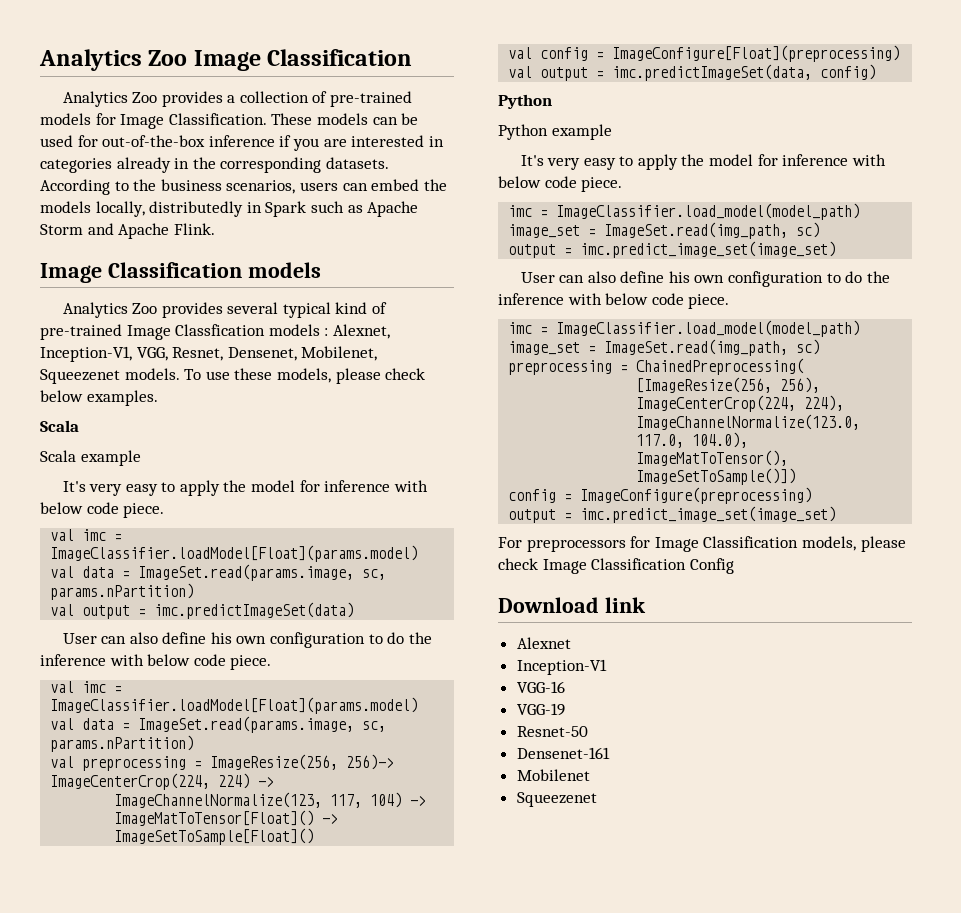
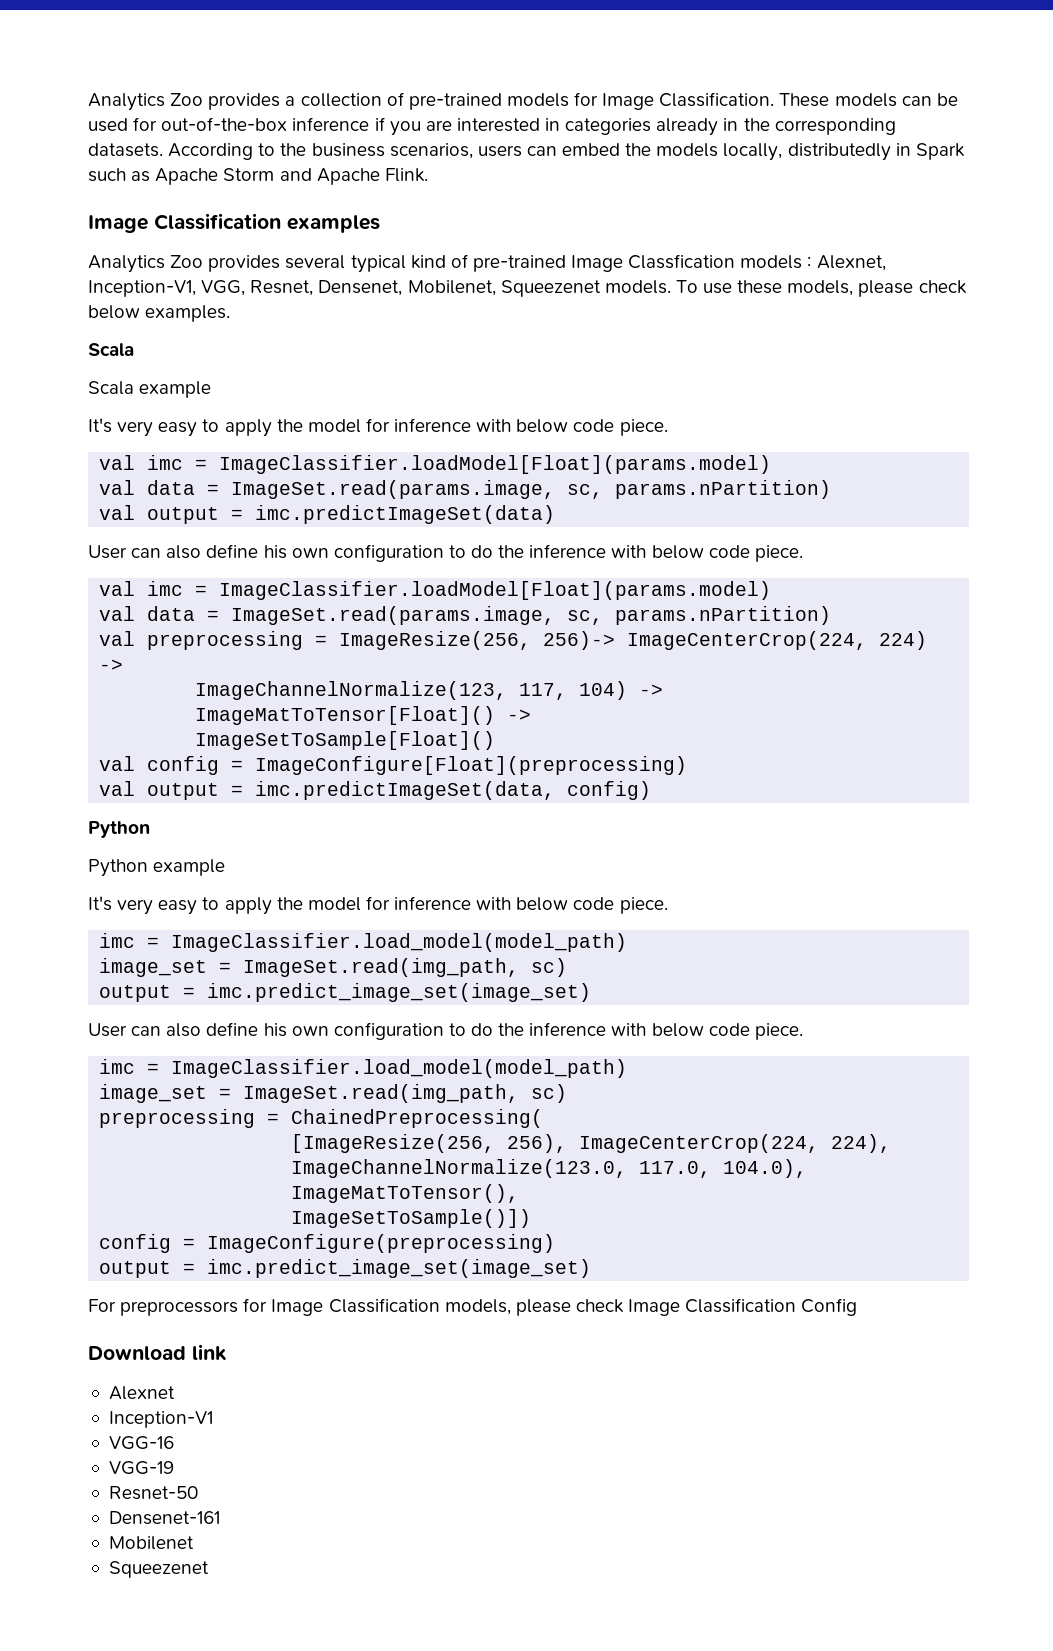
- Analytics Zoo Image Classification
- Image Classification models
+ Image Classification examples

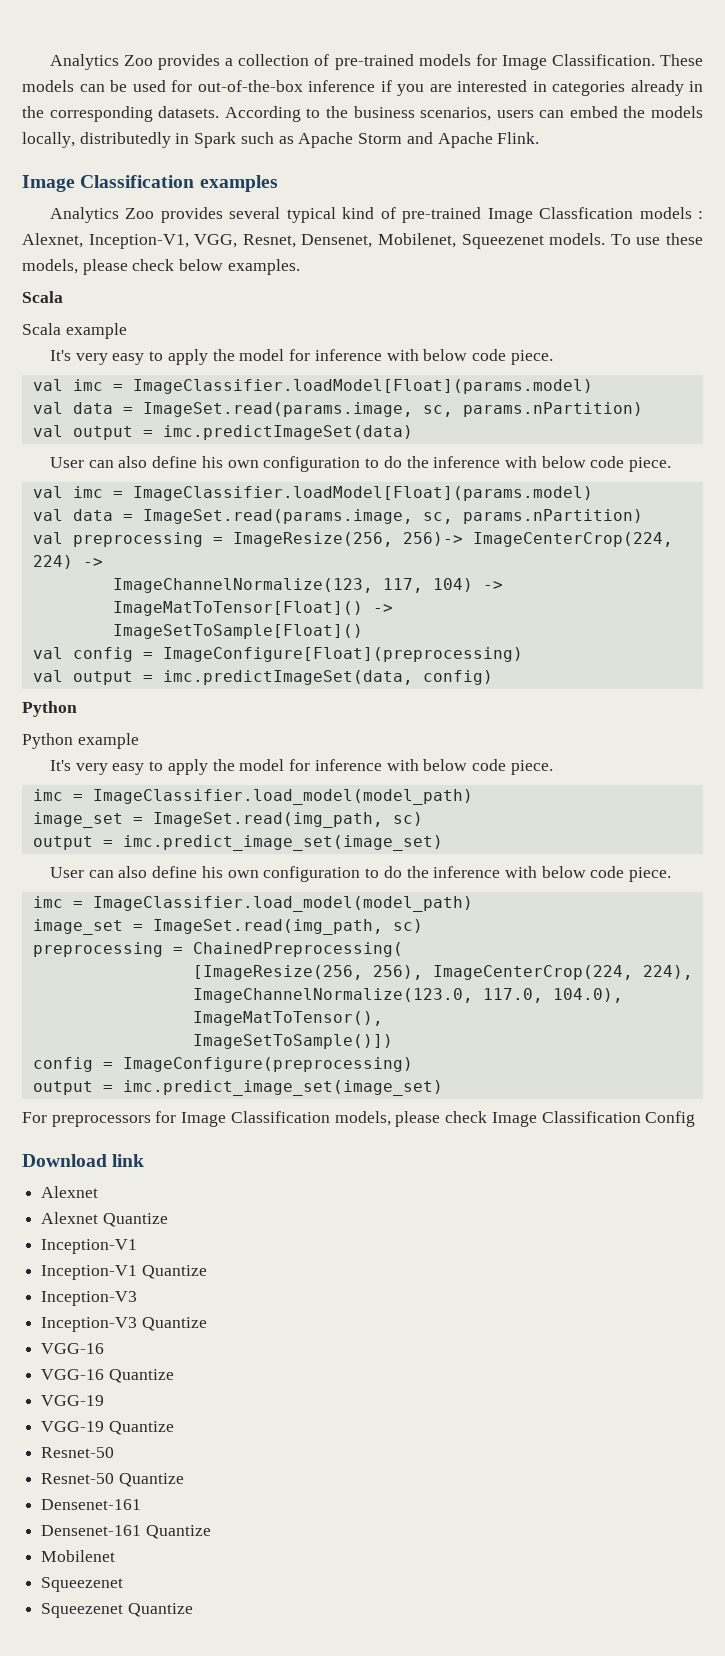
+ Alexnet Quantize
  Inception-V1
+ Inception-V1 Quantize
+ Inception-V3
+ Inception-V3 Quantize
  VGG-16
+ VGG-16 Quantize
  VGG-19
+ VGG-19 Quantize
  Resnet-50
+ Resnet-50 Quantize
  Densenet-161
+ Densenet-161 Quantize
+ Squeezenet Quantize

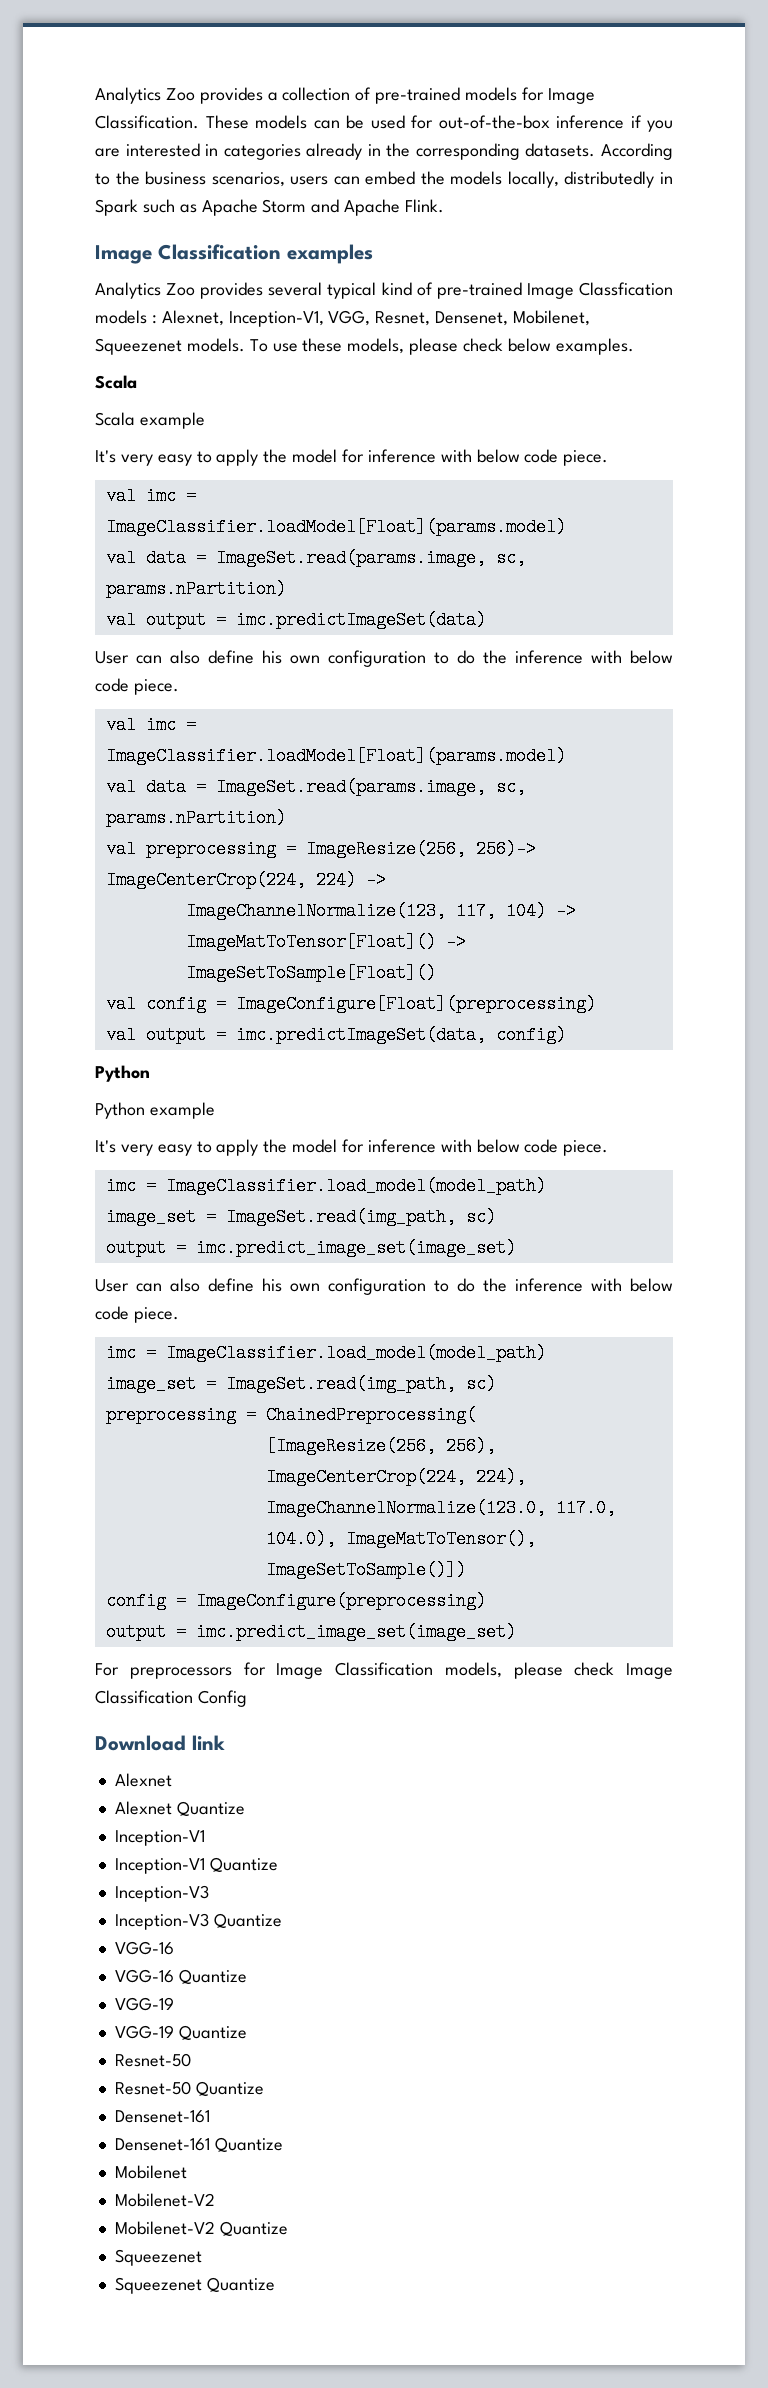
  Mobilenet
+ Mobilenet-V2
+ Mobilenet-V2 Quantize

